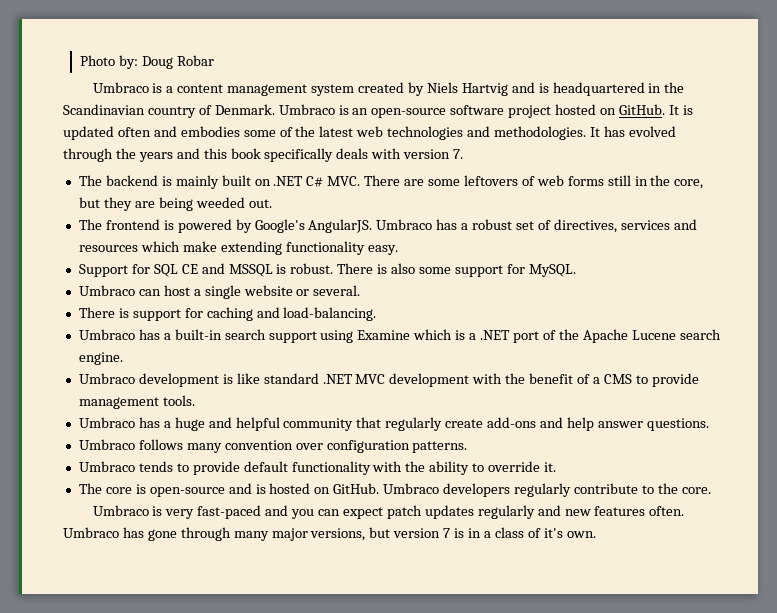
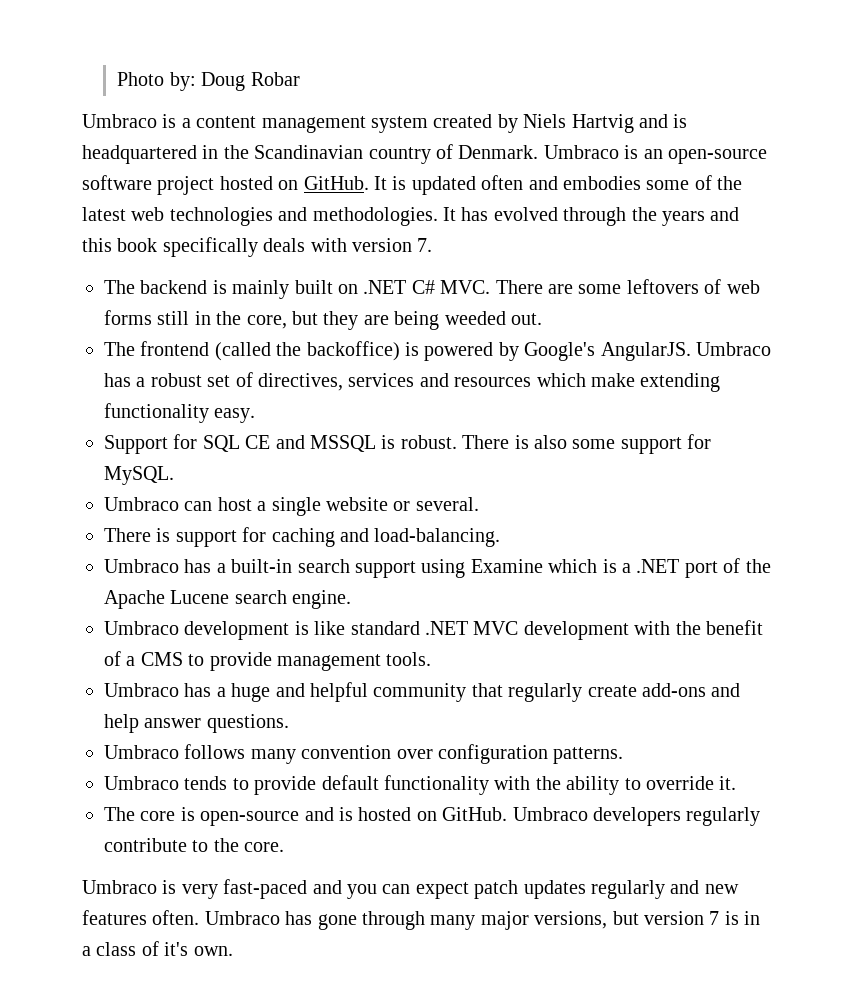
- The frontend is powered by Google's AngularJS.
+ The frontend (called the backoffice) is powered by Google's AngularJS.

